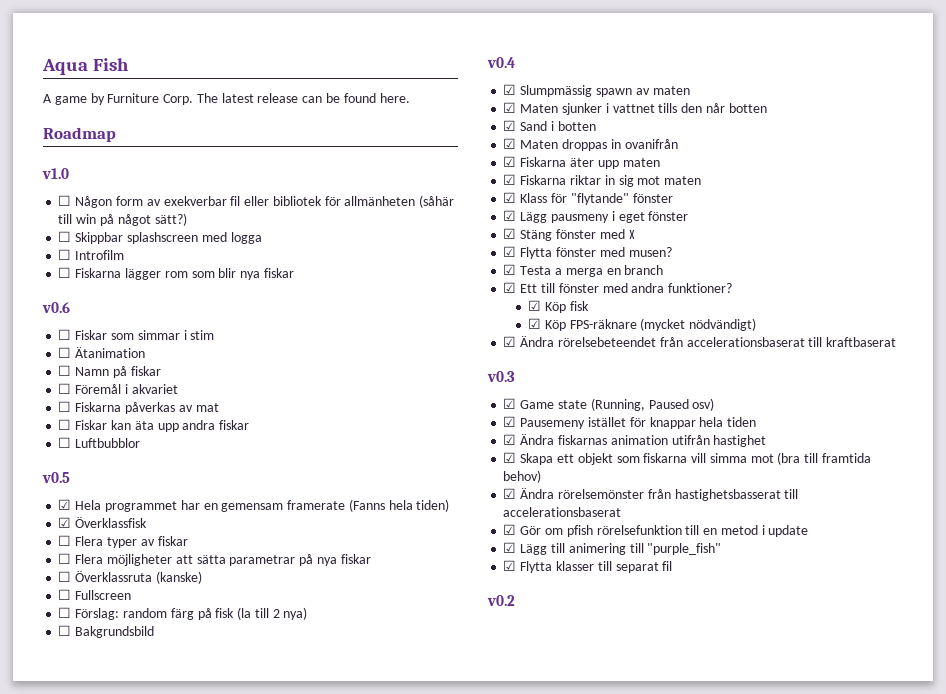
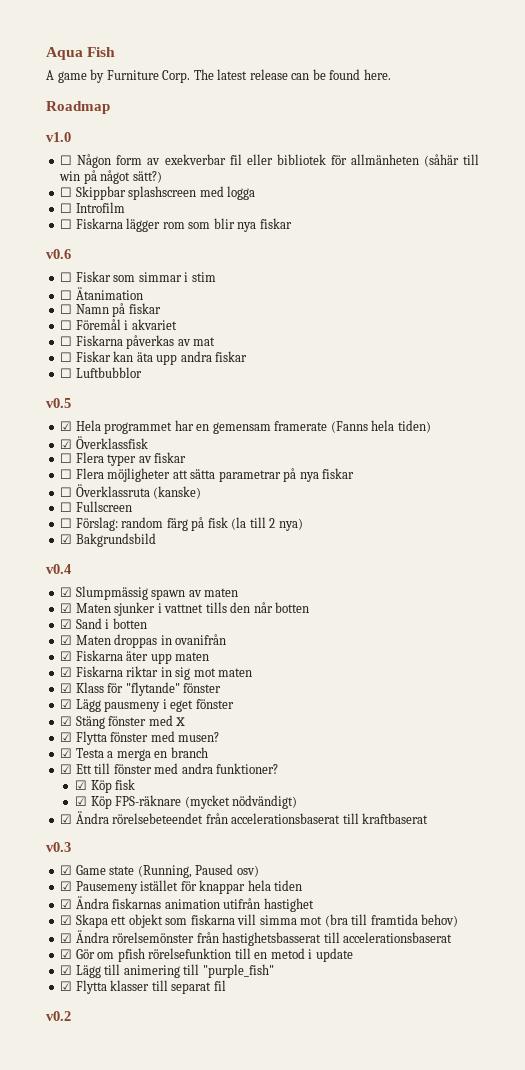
- ☐ Bakgrundsbild
+ ☑ Bakgrundsbild

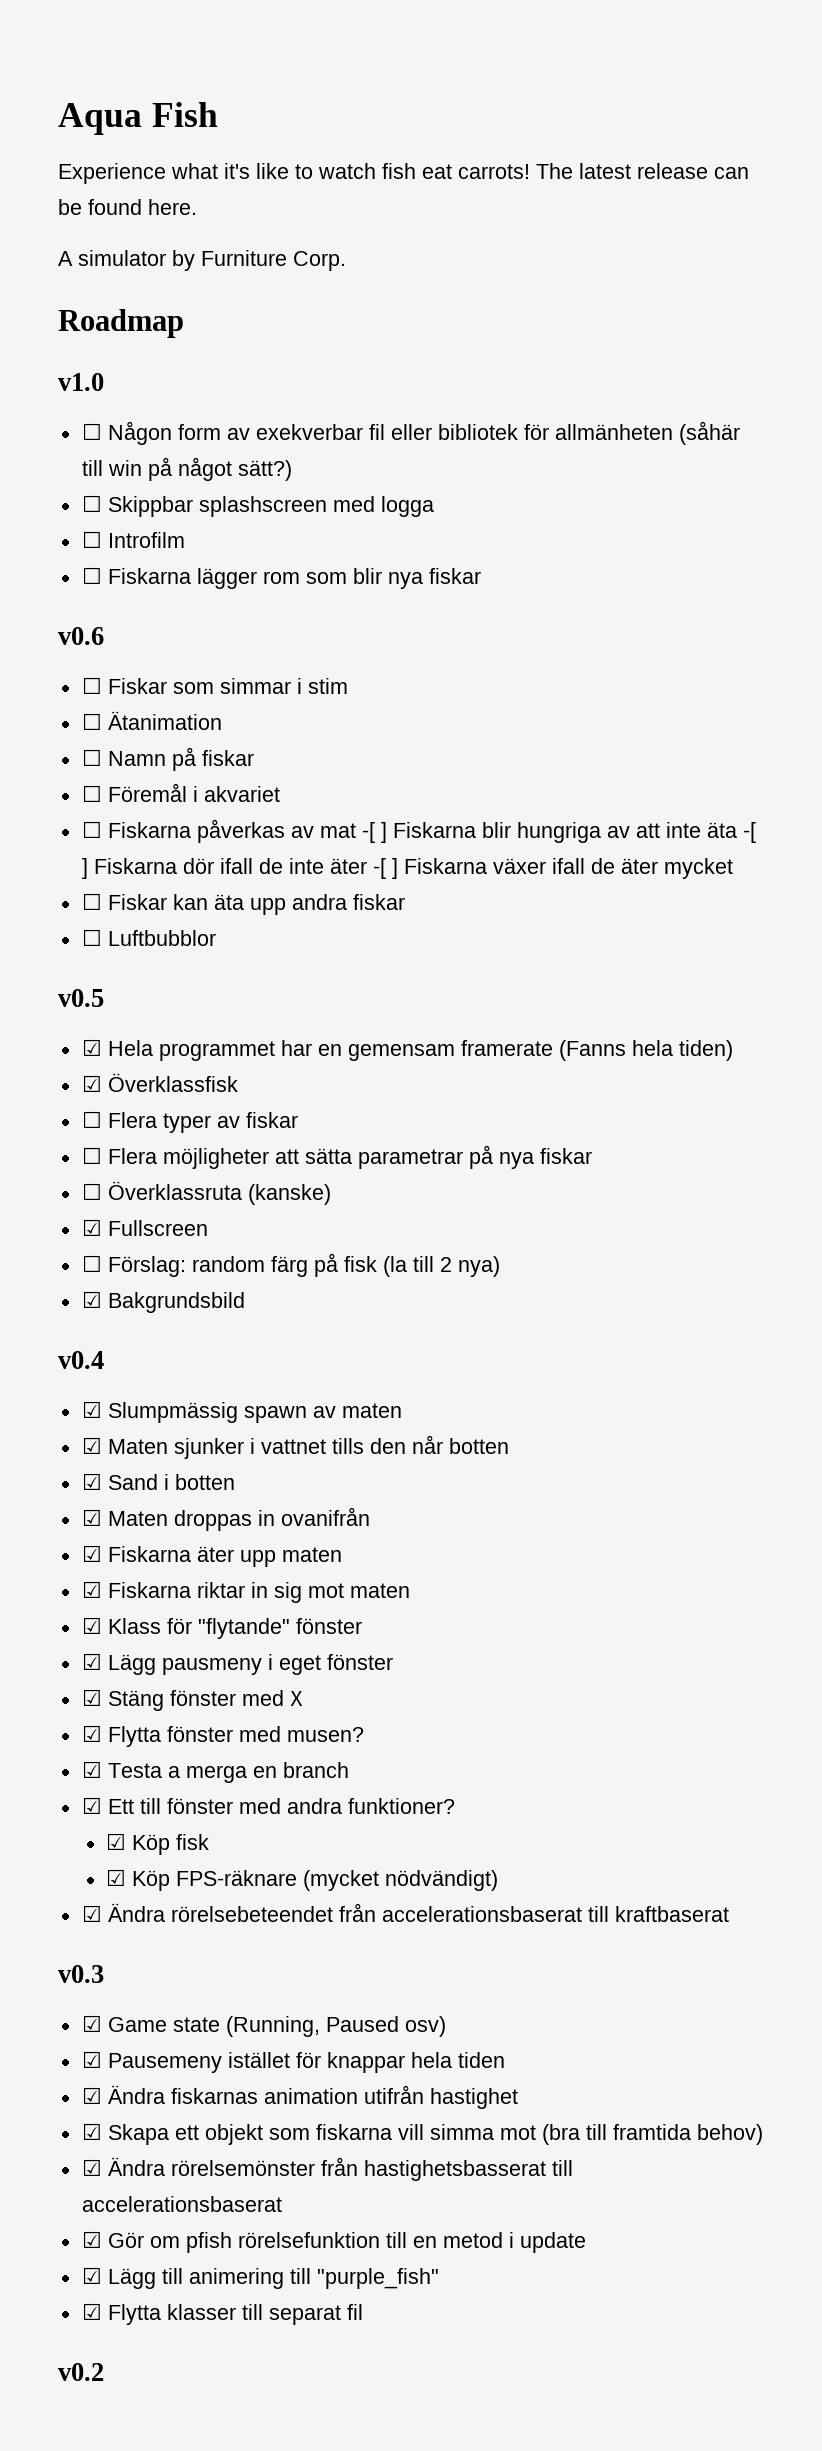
- A game by Furniture Corp.
+ Experience what it's like to watch fish eat carrots!
+ A simulator by Furniture Corp.
- ☐ Fiskarna påverkas av mat
+ ☐ Fiskarna påverkas av mat -[ ] Fiskarna blir hungriga av att inte äta -[ ] Fiskarna dör ifall de inte äter -[ ] Fiskarna växer ifall de äter mycket
- ☐ Fullscreen
+ ☑ Fullscreen

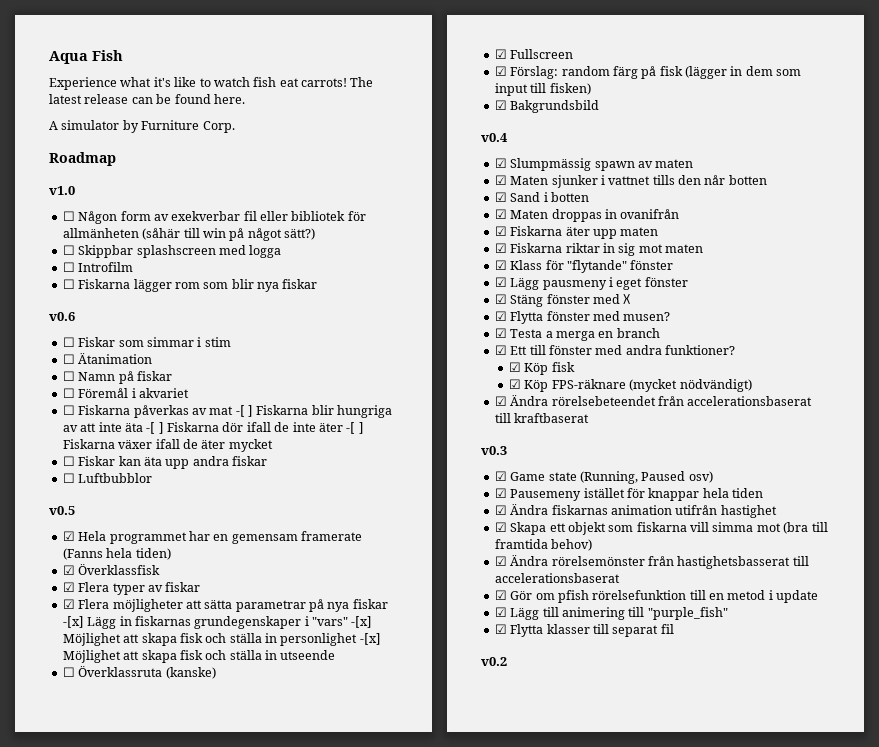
- ☐ Flera typer av fiskar
+ ☑ Flera typer av fiskar
- ☐ Flera möjligheter att sätta parametrar på nya fiskar
+ ☑ Flera möjligheter att sätta parametrar på nya fiskar -[x] Lägg in fiskarnas grundegenskaper i "vars" -[x] Möjlighet att skapa fisk och ställa in personlighet -[x] Möjlighet att skapa fisk och ställa in utseende
- ☐ Förslag: random färg på fisk (la till 2 nya)
+ ☑ Förslag: random färg på fisk (lägger in dem som input till fisken)

